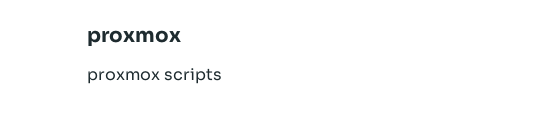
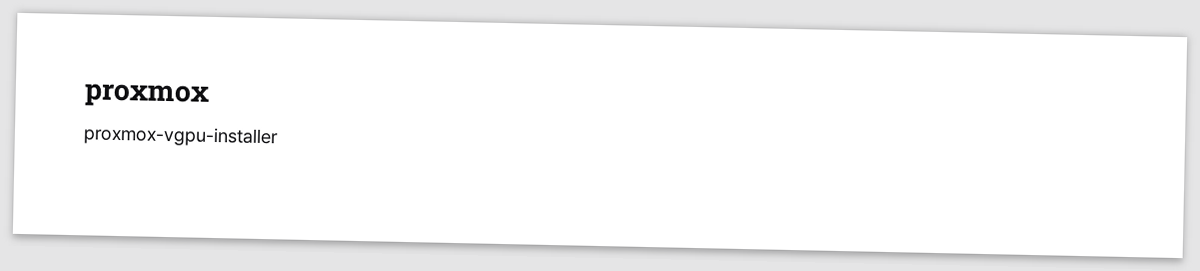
- proxmox scripts
+ proxmox-vgpu-installer

